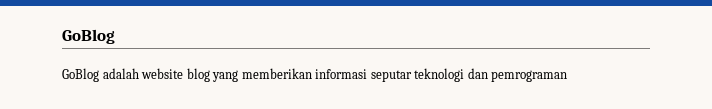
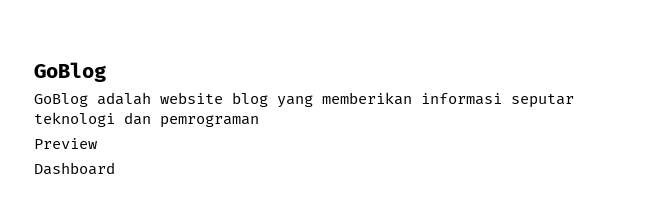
+ Preview
+ Dashboard

